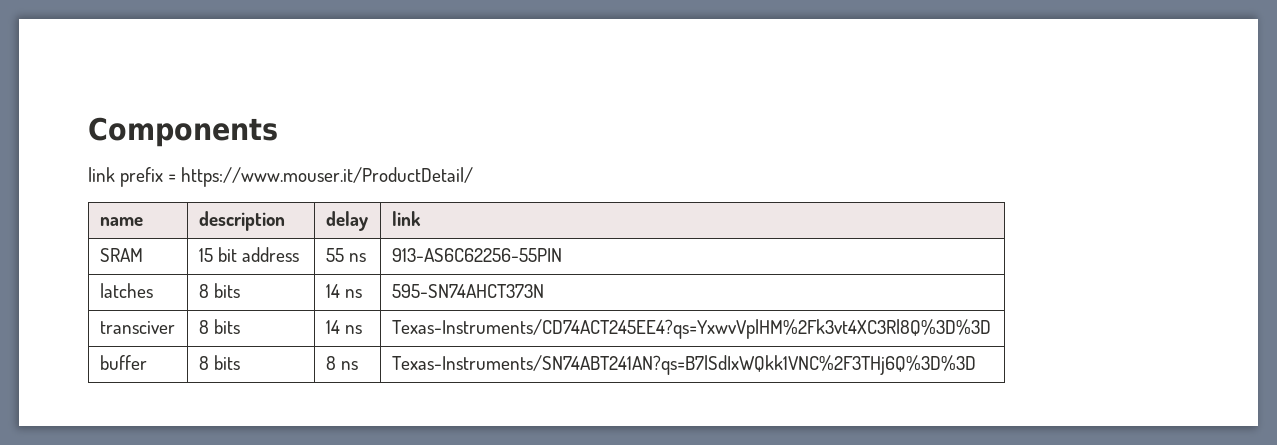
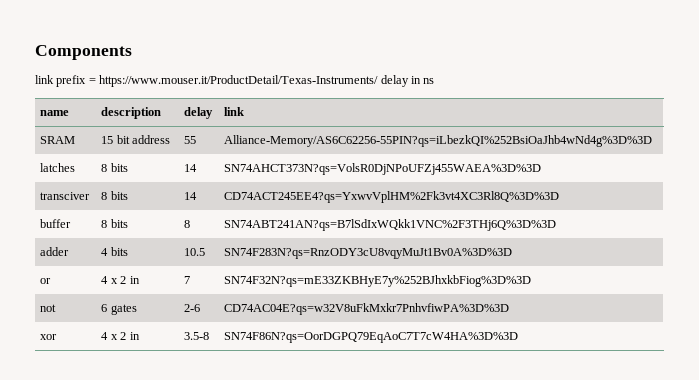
- link prefix = https://www.mouser.it/ProductDetail/
+ link prefix = https://www.mouser.it/ProductDetail/Texas-Instruments/ delay in ns
- SRAM | 15 bit address | 55 ns | 913-AS6C62256-55PIN
+ SRAM | 15 bit address | 55 | Alliance-Memory/AS6C62256-55PIN?qs=iLbezkQI%252BsiOaJhb4wNd4g%3D%3D
- latches | 8 bits | 14 ns | 595-SN74AHCT373N
+ latches | 8 bits | 14 | SN74AHCT373N?qs=VolsR0DjNPoUFZj455WAEA%3D%3D
- transciver | 8 bits | 14 ns | Texas-Instruments/CD74ACT245EE4?qs=YxwvVplHM%2Fk3vt4XC3Rl8Q%3D%3D
+ transciver | 8 bits | 14 | CD74ACT245EE4?qs=YxwvVplHM%2Fk3vt4XC3Rl8Q%3D%3D
- buffer | 8 bits | 8 ns | Texas-Instruments/SN74ABT241AN?qs=B7lSdIxWQkk1VNC%2F3THj6Q%3D%3D
+ buffer | 8 bits | 8 | SN74ABT241AN?qs=B7lSdIxWQkk1VNC%2F3THj6Q%3D%3D
+ adder | 4 bits | 10.5 | SN74F283N?qs=RnzODY3cU8vqyMuJt1Bv0A%3D%3D
+ or | 4 x 2 in | 7 | SN74F32N?qs=mE33ZKBHyE7y%252BJhxkbFiog%3D%3D
+ not | 6 gates | 2-6 | CD74AC04E?qs=w32V8uFkMxkr7PnhvfiwPA%3D%3D
+ xor | 4 x 2 in | 3.5-8 | SN74F86N?qs=OorDGPQ79EqAoC7T7cW4HA%3D%3D

